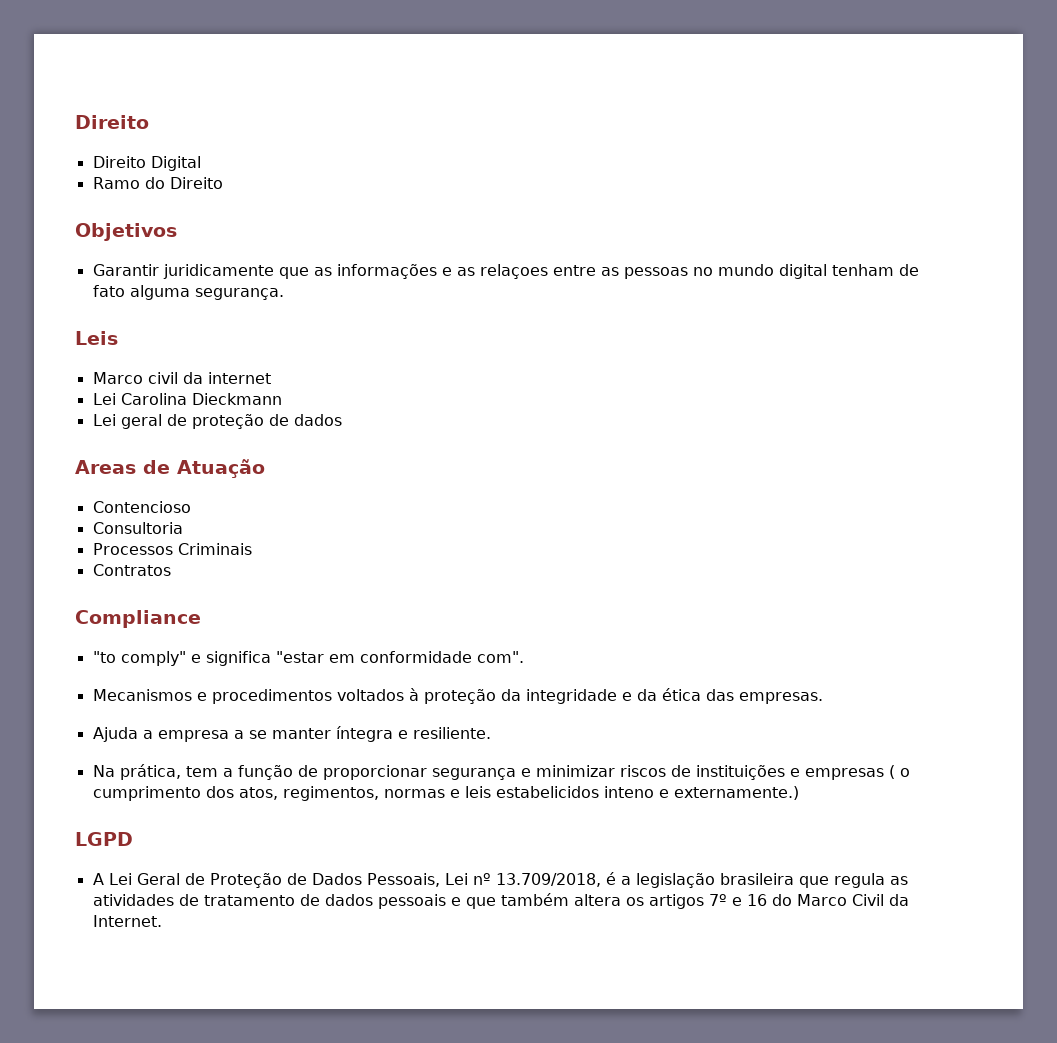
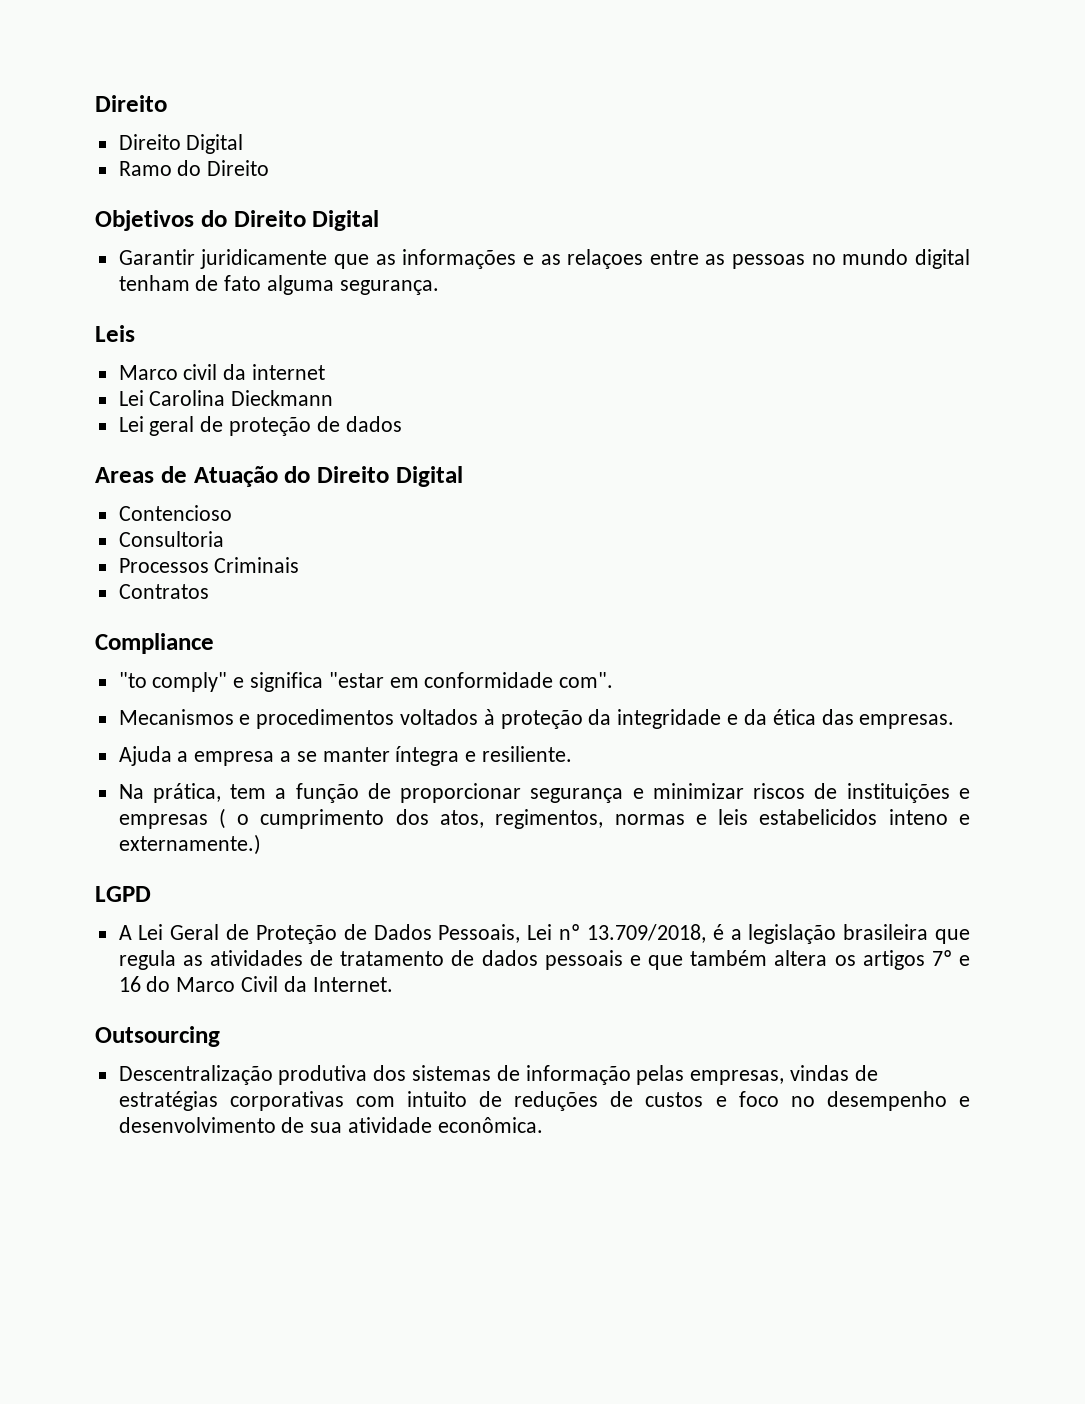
- Objetivos
+ Objetivos do Direito Digital
- Areas de Atuação
+ Areas de Atuação do Direito Digital
+ Outsourcing
+ Descentralização produtiva dos sistemas de informação pelas empresas, vindas de estratégias corporativas com intuito de reduções de custos e foco no desempenho e desenvolvimento de sua atividade econômica.

